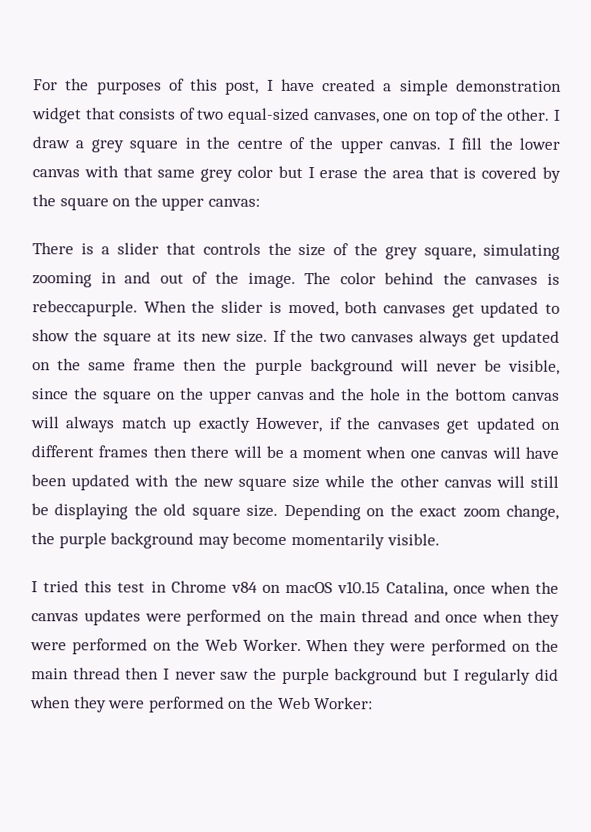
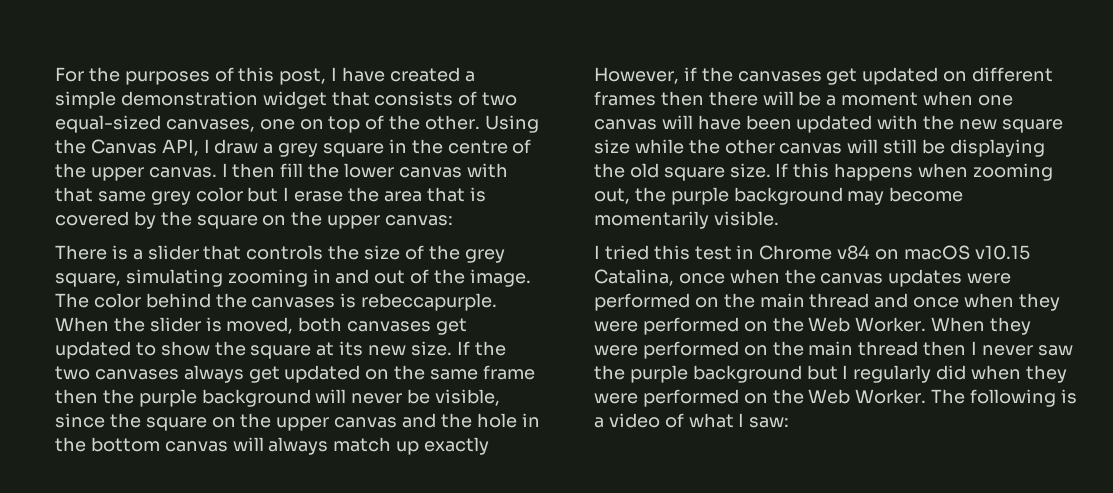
- I draw a grey square in the centre of the upper canvas.
+ Using the Canvas API, I draw a grey square in the centre of the upper canvas.
- I fill the lower canvas with that same grey color but I erase the area that is covered by the square on the upper canvas:
+ I then fill the lower canvas with that same grey color but I erase the area that is covered by the square on the upper canvas:
- Depending on the exact zoom change, the purple background may become momentarily visible.
+ If this happens when zooming out, the purple background may become momentarily visible.
- When they were performed on the main thread then I never saw the purple background but I regularly did when they were performed on the Web Worker:
+ When they were performed on the main thread then I never saw the purple background but I regularly did when they were performed on the Web Worker. The following is a video of what I saw:

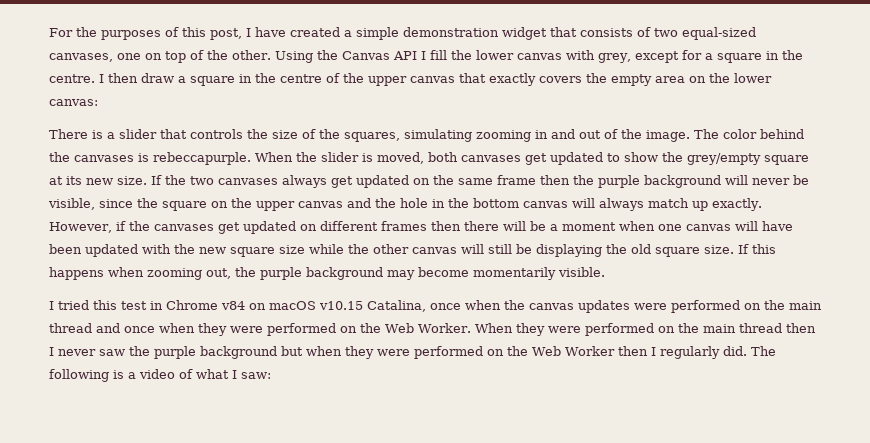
- Using the Canvas API, I draw a grey square in the centre of the upper canvas. I then fill the lower canvas with that same grey color but I erase the area that is covered by the square on the upper canvas:
+ Using the Canvas API I fill the lower canvas with grey, except for a square in the centre. I then draw a square in the centre of the upper canvas that exactly covers the empty area on the lower canvas:
- There is a slider that controls the size of the grey square, simulating zooming in and out of the image.
+ There is a slider that controls the size of the squares, simulating zooming in and out of the image.
- When the slider is moved, both canvases get updated to show the square at its new size.
+ When the slider is moved, both canvases get updated to show the grey/empty square at its new size.
- If the two canvases always get updated on the same frame then the purple background will never be visible, since the square on the upper canvas and the hole in the bottom canvas will always match up exactly However, if the canvases get updated on different frames then there will be a moment when one canvas will have been updated with the new square size while the other canvas will still be displaying the old square size.
+ If the two canvases always get updated on the same frame then the purple background will never be visible, since the square on the upper canvas and the hole in the bottom canvas will always match up exactly. However, if the canvases get updated on different frames then there will be a moment when one canvas will have been updated with the new square size while the other canvas will still be displaying the old square size.
- When they were performed on the main thread then I never saw the purple background but I regularly did when they were performed on the Web Worker.
+ When they were performed on the main thread then I never saw the purple background but when they were performed on the Web Worker then I regularly did.

